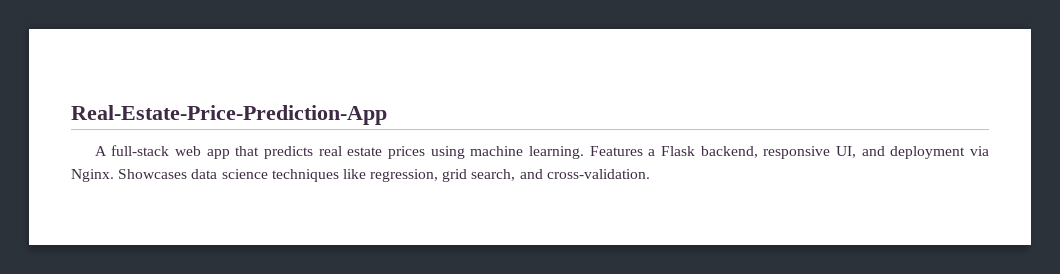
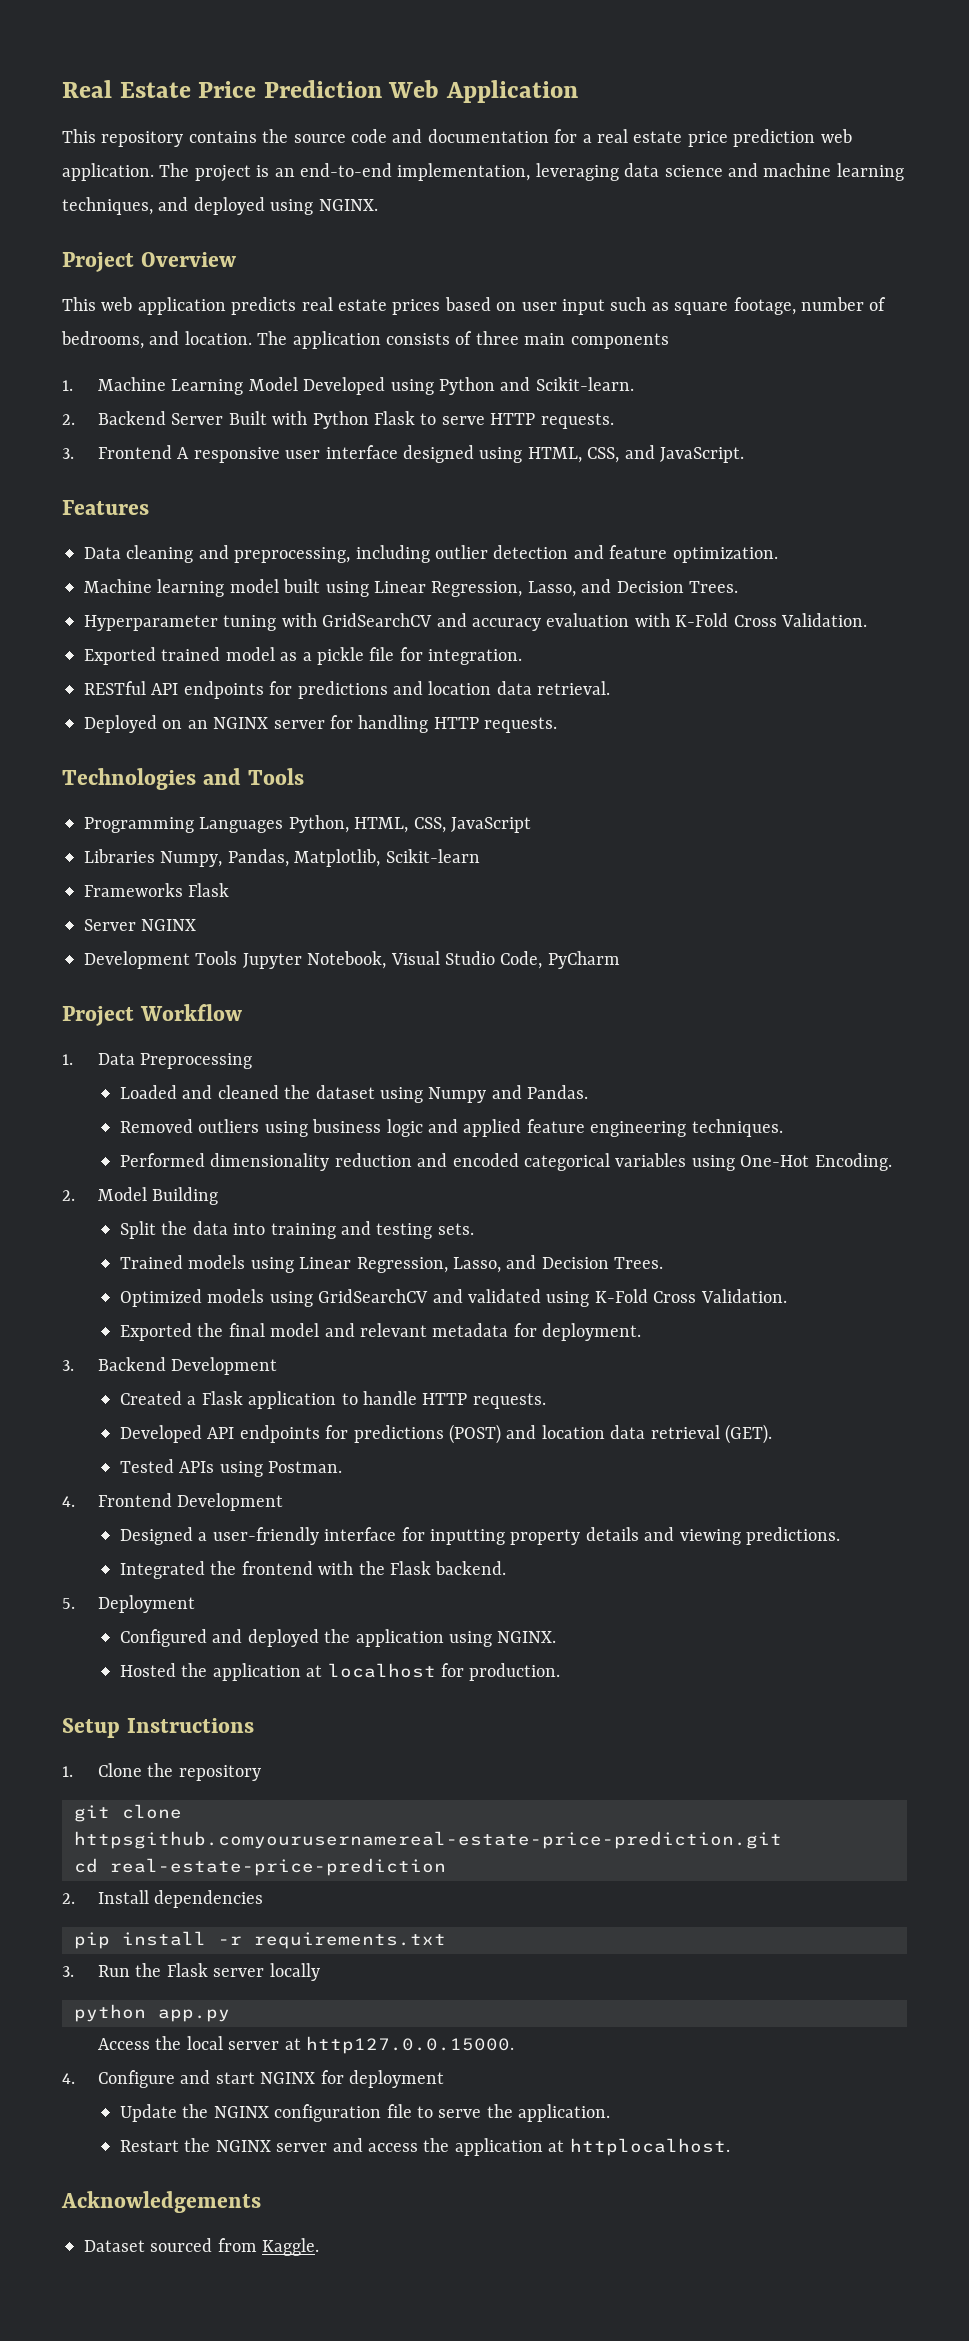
- Real-Estate-Price-Prediction-App
- A full-stack web app that predicts real estate prices using machine learning. Features a Flask backend, responsive UI, and deployment via Nginx. Showcases data science techniques like regression, grid search, and cross-validation.
+ Real Estate Price Prediction Web Application
+ This repository contains the source code and documentation for a real estate price prediction web application. The project is an end-to-end implementation, leveraging data science and machine learning techniques, and deployed using NGINX.
+ Project Overview
+ This web application predicts real estate prices based on user input such as square footage, number of bedrooms, and location. The application consists of three main components
+ 1. Machine Learning Model Developed using Python and Scikit-learn.
+ 2. Backend Server Built with Python Flask to serve HTTP requests.
+ 3. Frontend A responsive user interface designed using HTML, CSS, and JavaScript.
+ Features
+ Data cleaning and preprocessing, including outlier detection and feature optimization.
+ Machine learning model built using Linear Regression, Lasso, and Decision Trees.
+ Hyperparameter tuning with GridSearchCV and accuracy evaluation with K-Fold Cross Validation.
+ Exported trained model as a pickle file for integration.
+ RESTful API endpoints for predictions and location data retrieval.
+ Deployed on an NGINX server for handling HTTP requests.
+ Technologies and Tools
+ Programming Languages Python, HTML, CSS, JavaScript
+ Libraries Numpy, Pandas, Matplotlib, Scikit-learn
+ Frameworks Flask
+ Server NGINX
+ Development Tools Jupyter Notebook, Visual Studio Code, PyCharm
+ Project Workflow
+ 1. Data Preprocessing
+ Loaded and cleaned the dataset using Numpy and Pandas.
+ Removed outliers using business logic and applied feature engineering techniques.
+ Performed dimensionality reduction and encoded categorical variables using One-Hot Encoding.
+ 2. Model Building
+ Split the data into training and testing sets.
+ Trained models using Linear Regression, Lasso, and Decision Trees.
+ Optimized models using GridSearchCV and validated using K-Fold Cross Validation.
+ Exported the final model and relevant metadata for deployment.
+ 3. Backend Development
+ Created a Flask application to handle HTTP requests.
+ Developed API endpoints for predictions (POST) and location data retrieval (GET).
+ Tested APIs using Postman.
+ 4. Frontend Development
+ Designed a user-friendly interface for inputting property details and viewing predictions.
+ Integrated the frontend with the Flask backend.
+ 5. Deployment
+ Configured and deployed the application using NGINX.
+ Hosted the application at localhost for production.
+ Setup Instructions
+ 1. Clone the repository
+ git clone httpsgithub.comyourusernamereal-estate-price-prediction.git
+ cd real-estate-price-prediction
+ 2. Install dependencies
+ pip install -r requirements.txt
+ 3. Run the Flask server locally
+ python app.py
+ Access the local server at http127.0.0.15000.
+ 4. Configure and start NGINX for deployment
+ Update the NGINX configuration file to serve the application.
+ Restart the NGINX server and access the application at httplocalhost.
+ Acknowledgements
+ Dataset sourced from Kaggle.

